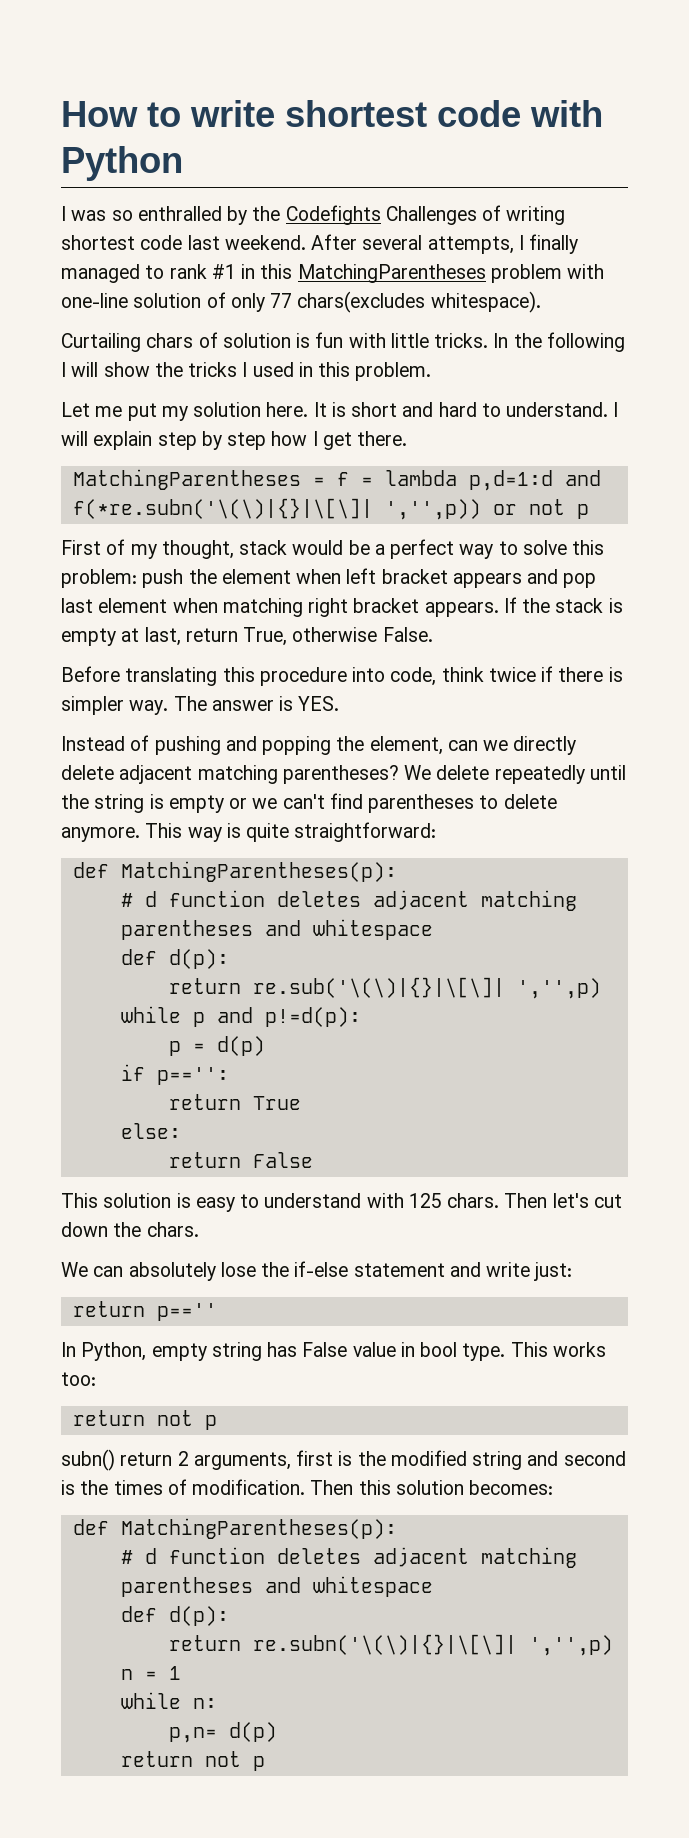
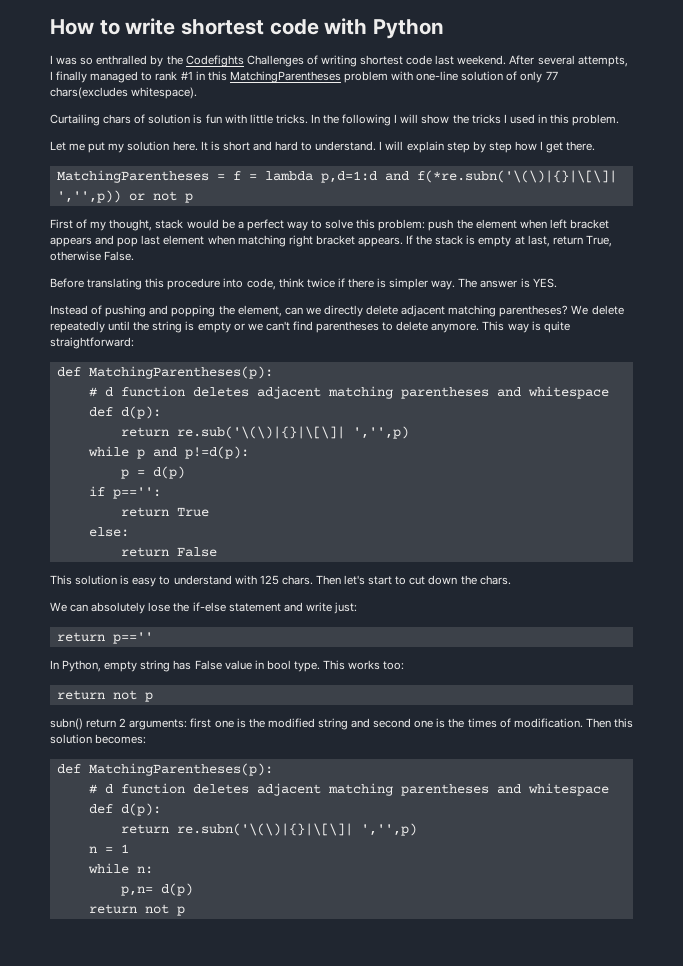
- Then let's cut down the chars.
+ Then let's start to cut down the chars.
- subn() return 2 arguments, first is the modified string and second is the times of modification.
+ subn() return 2 arguments: first one is the modified string and second one is the times of modification.

